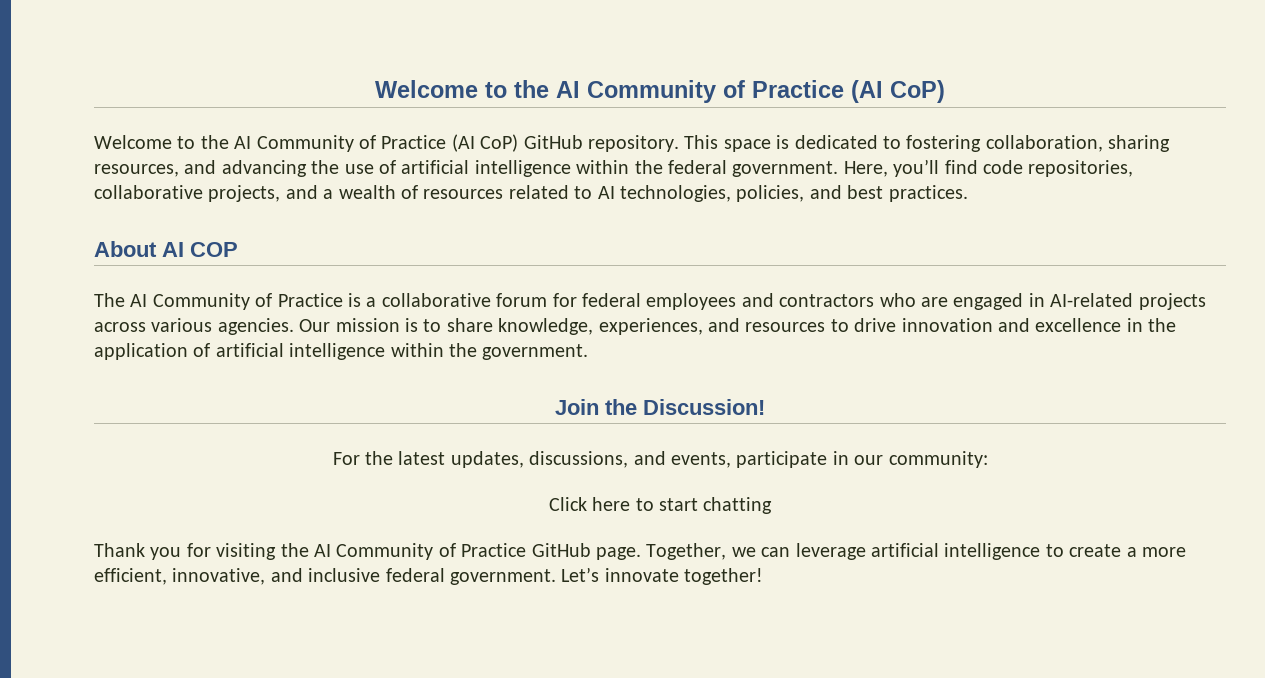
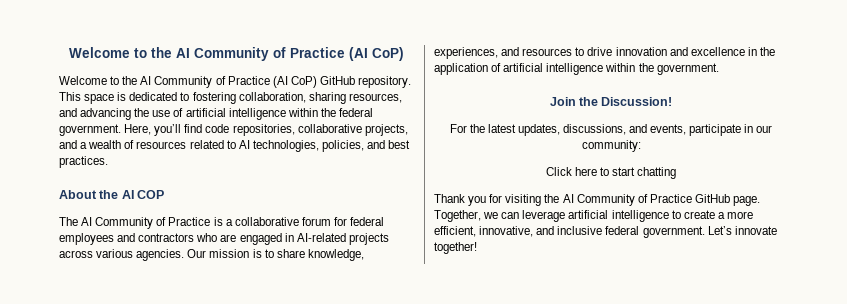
- About AI COP
+ About the AI COP

